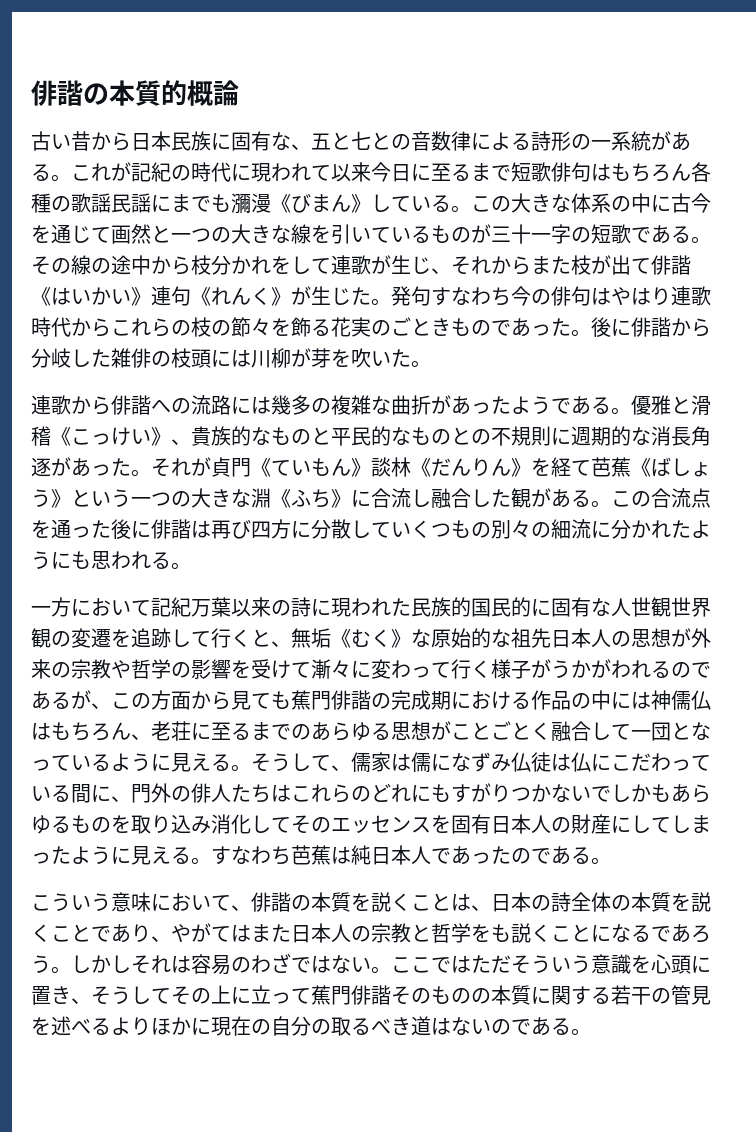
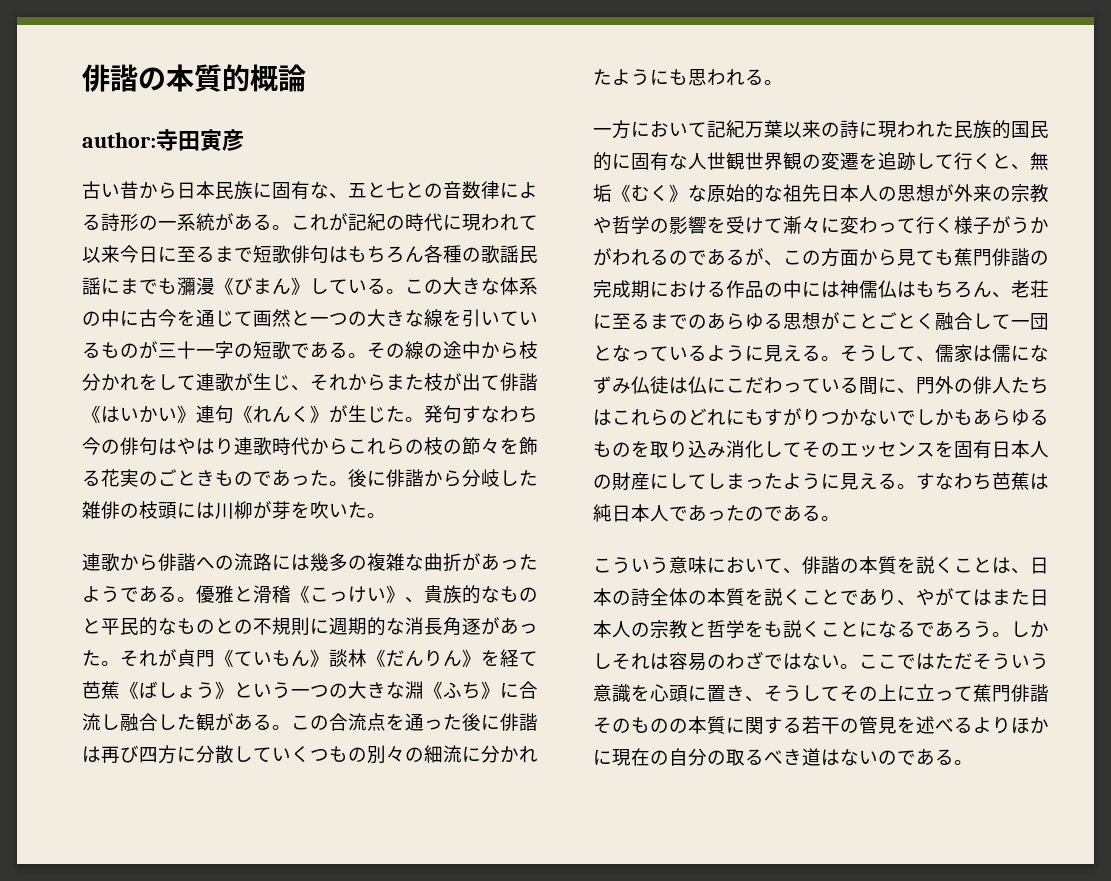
+ author:寺田寅彦

